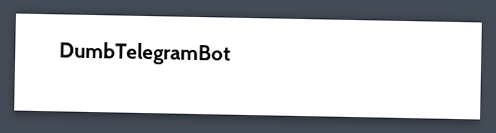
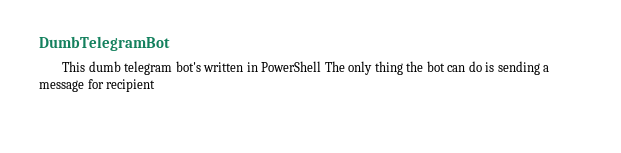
+ This dumb telegram bot's written in PowerShell The only thing the bot can do is sending a message for recipient

